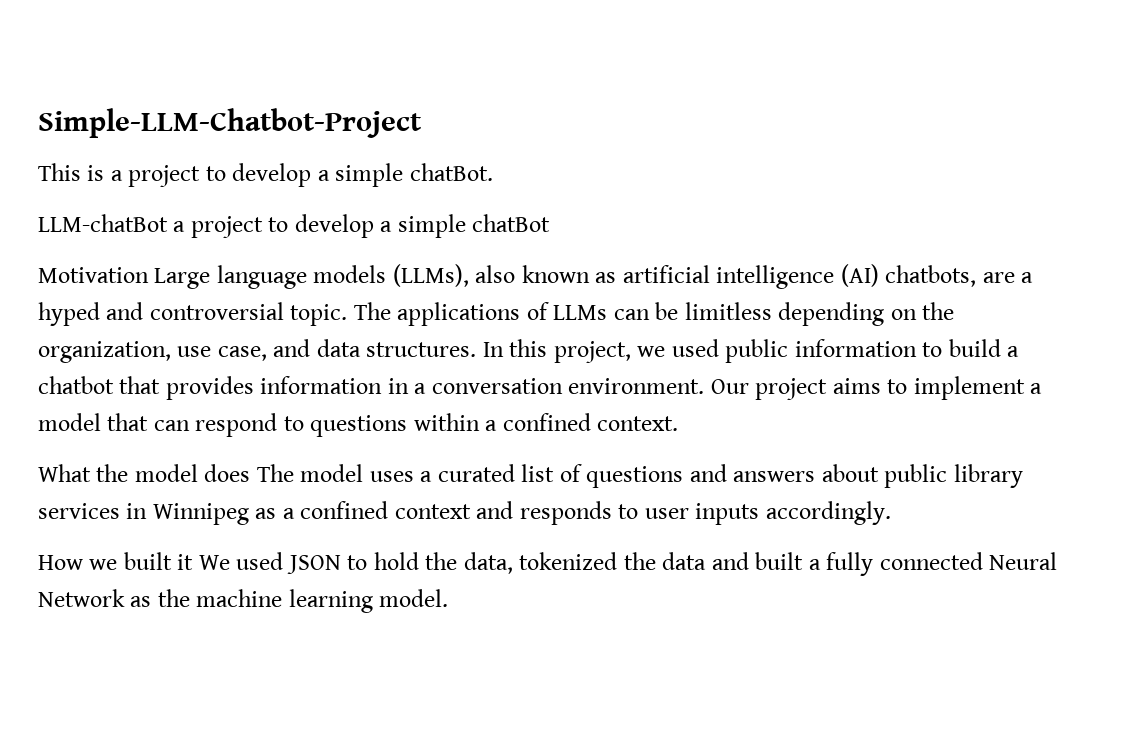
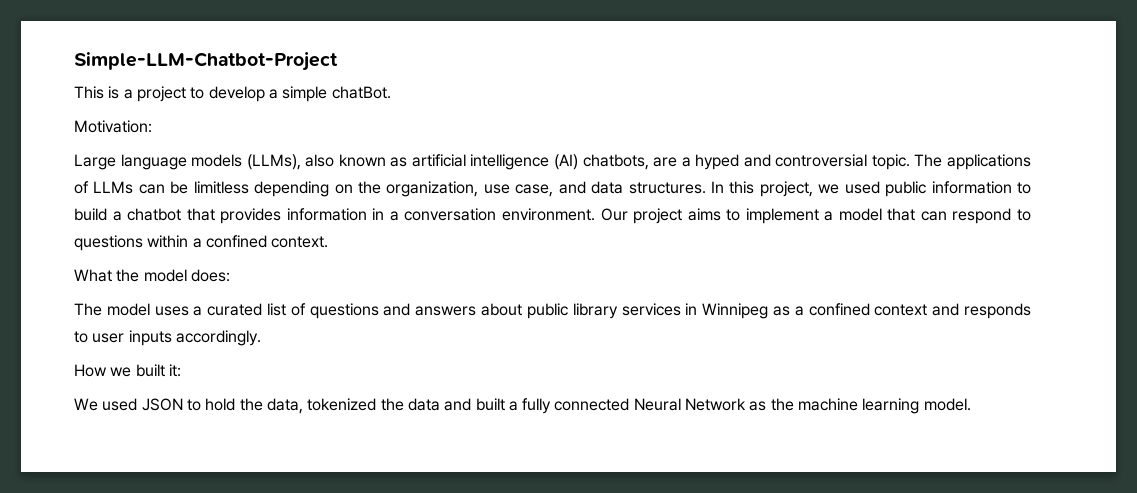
- LLM-chatBot a project to develop a simple chatBot
- Motivation Large language models (LLMs), also known as artificial intelligence (AI) chatbots, are a hyped and controversial topic.
+ Motivation:
+ Large language models (LLMs), also known as artificial intelligence (AI) chatbots, are a hyped and controversial topic.
- What the model does The model uses a curated list of questions and answers about public library services in Winnipeg as a confined context and responds to user inputs accordingly.
+ What the model does:
+ The model uses a curated list of questions and answers about public library services in Winnipeg as a confined context and responds to user inputs accordingly.
- How we built it We used JSON to hold the data, tokenized the data and built a fully connected Neural Network as the machine learning model.
+ How we built it:
+ We used JSON to hold the data, tokenized the data and built a fully connected Neural Network as the machine learning model.

